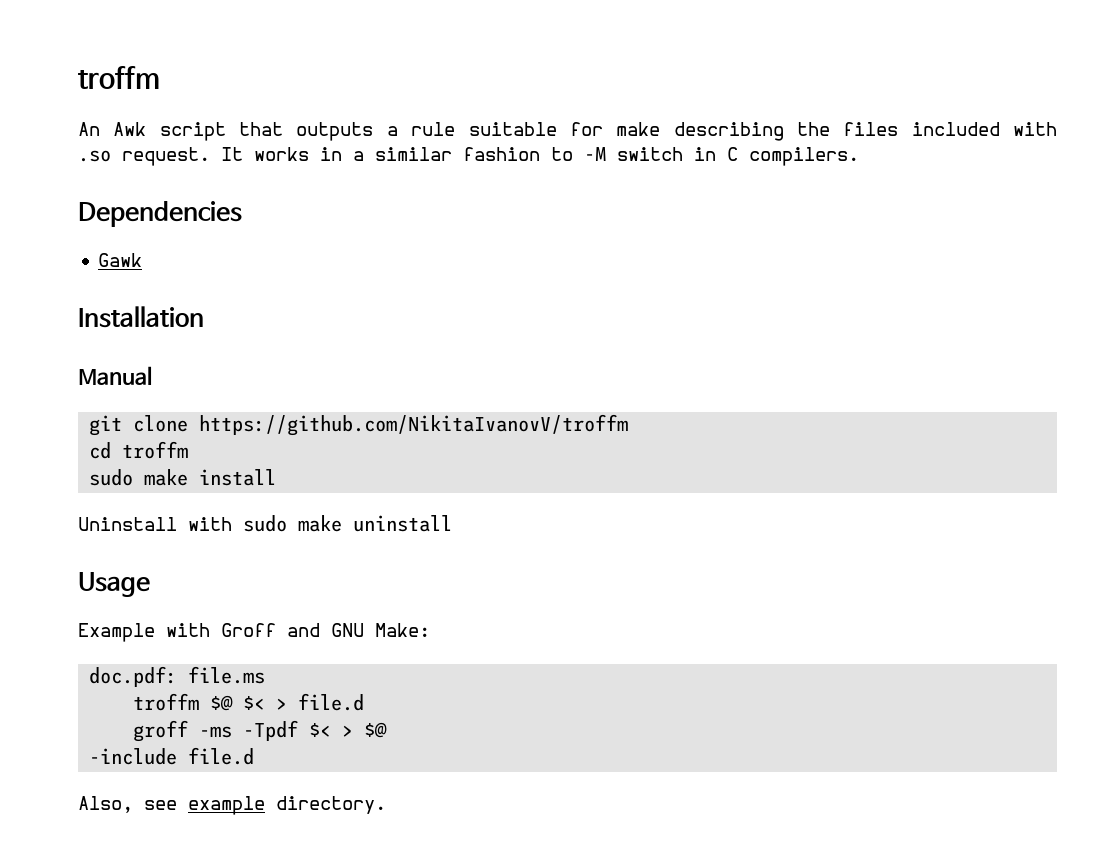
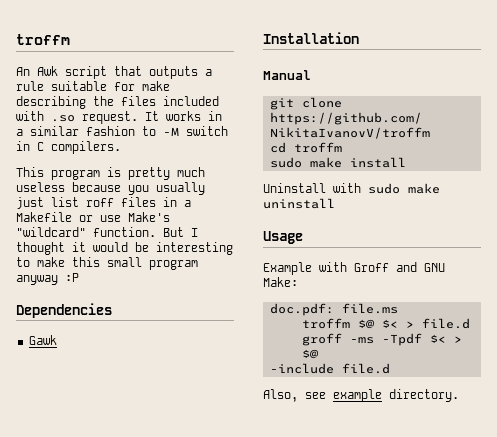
+ This program is pretty much useless because you usually just list roff files in a Makefile or use Make's "wildcard" function. But I thought it would be interesting to make this small program anyway :P

